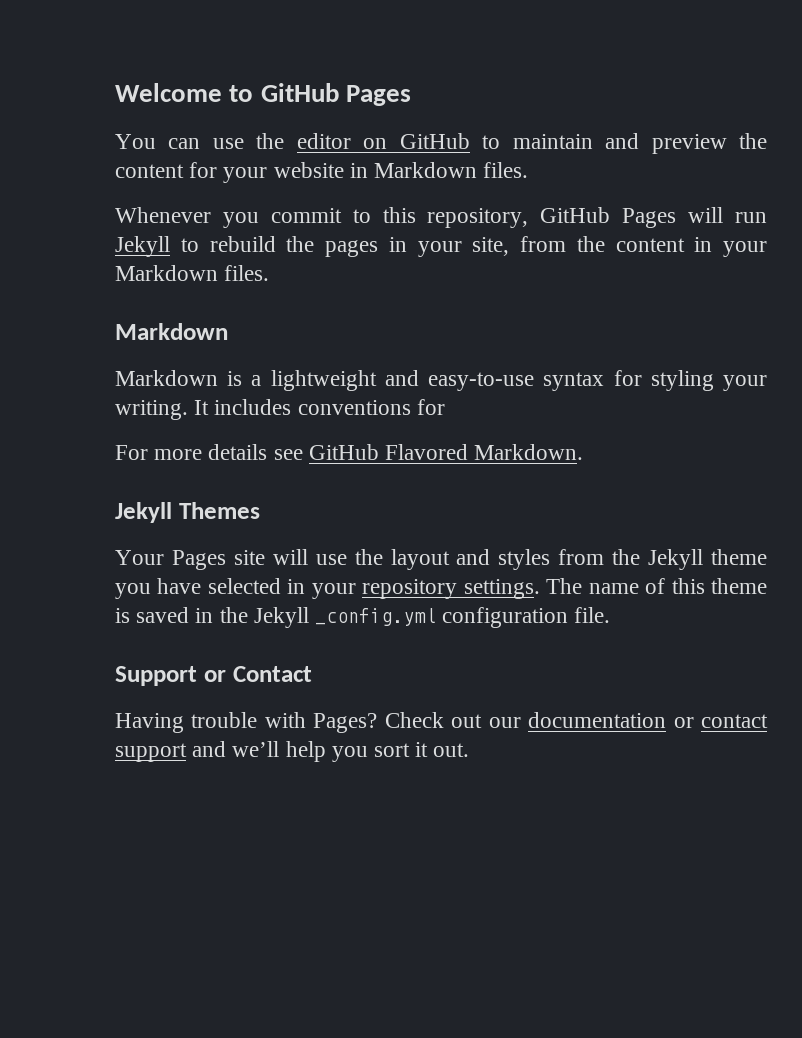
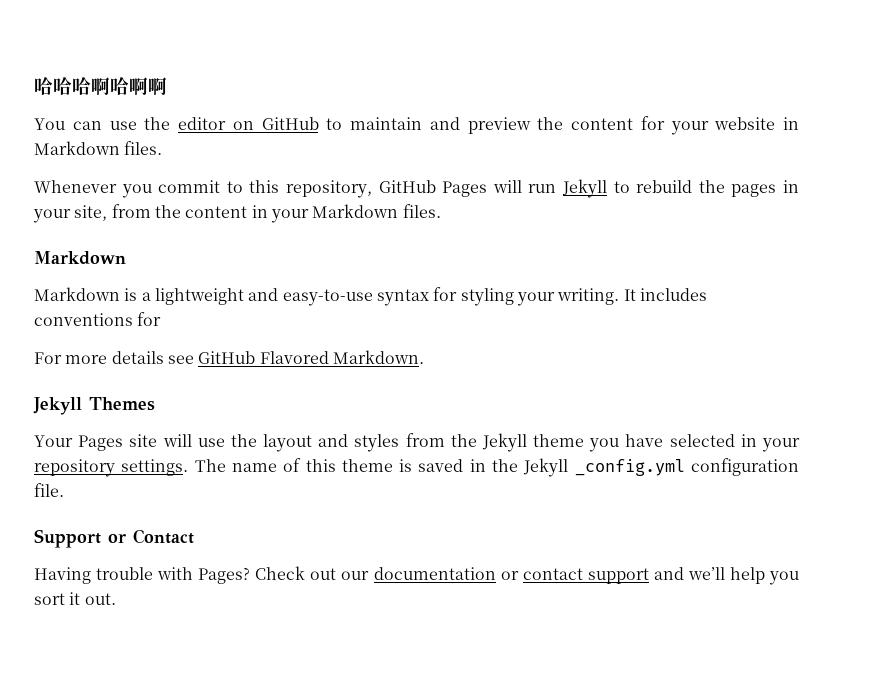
- Welcome to GitHub Pages
+ 哈哈哈啊哈啊啊

